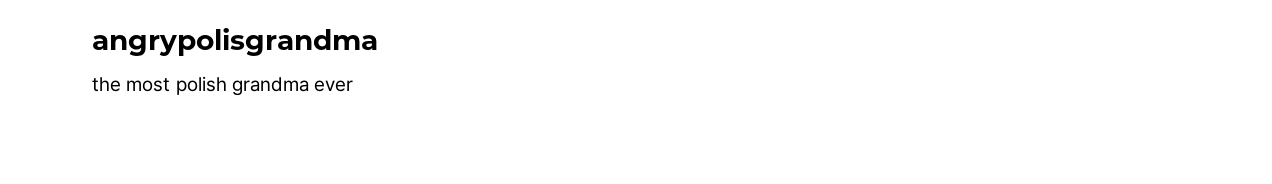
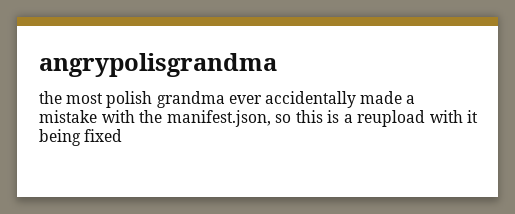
- the most polish grandma ever
+ the most polish grandma ever accidentally made a mistake with the manifest.json, so this is a reupload with it being fixed

